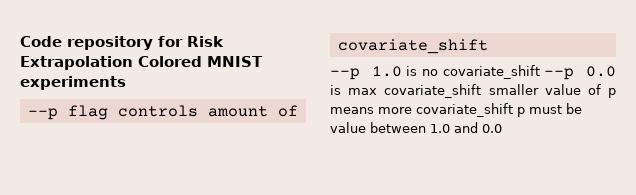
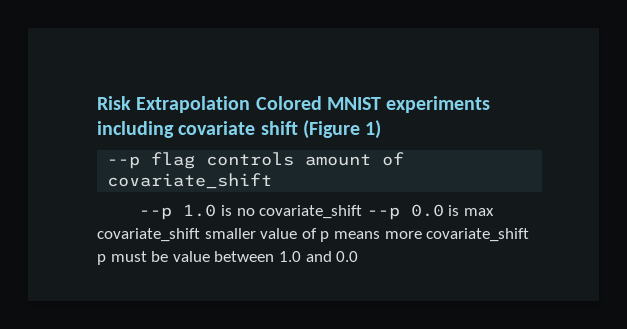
- Code repository for Risk Extrapolation Colored MNIST experiments
+ Risk Extrapolation Colored MNIST experiments including covariate shift (Figure 1)

